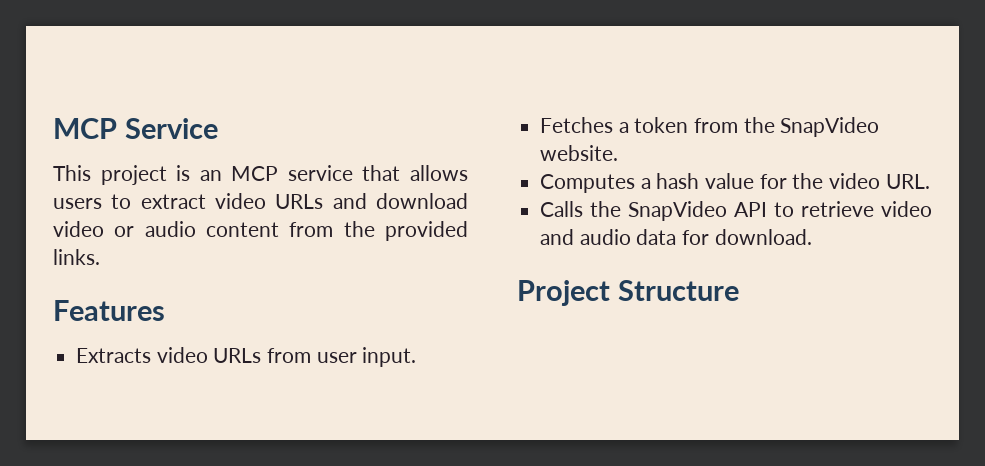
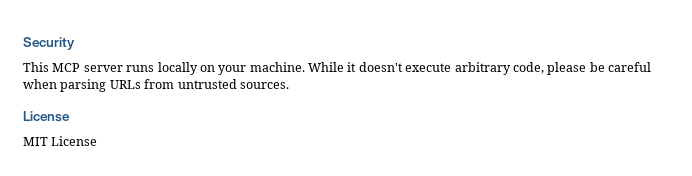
- MCP Service
+ Security
- This project is an MCP service that allows users to extract video URLs and download video or audio content from the provided links.
- Features
- Extracts video URLs from user input.
- Fetches a token from the SnapVideo website.
- Computes a hash value for the video URL.
- Calls the SnapVideo API to retrieve video and audio data for download.
- Project Structure
+ This MCP server runs locally on your machine. While it doesn't execute arbitrary code, please be careful when parsing URLs from untrusted sources.
+ License
+ MIT License

